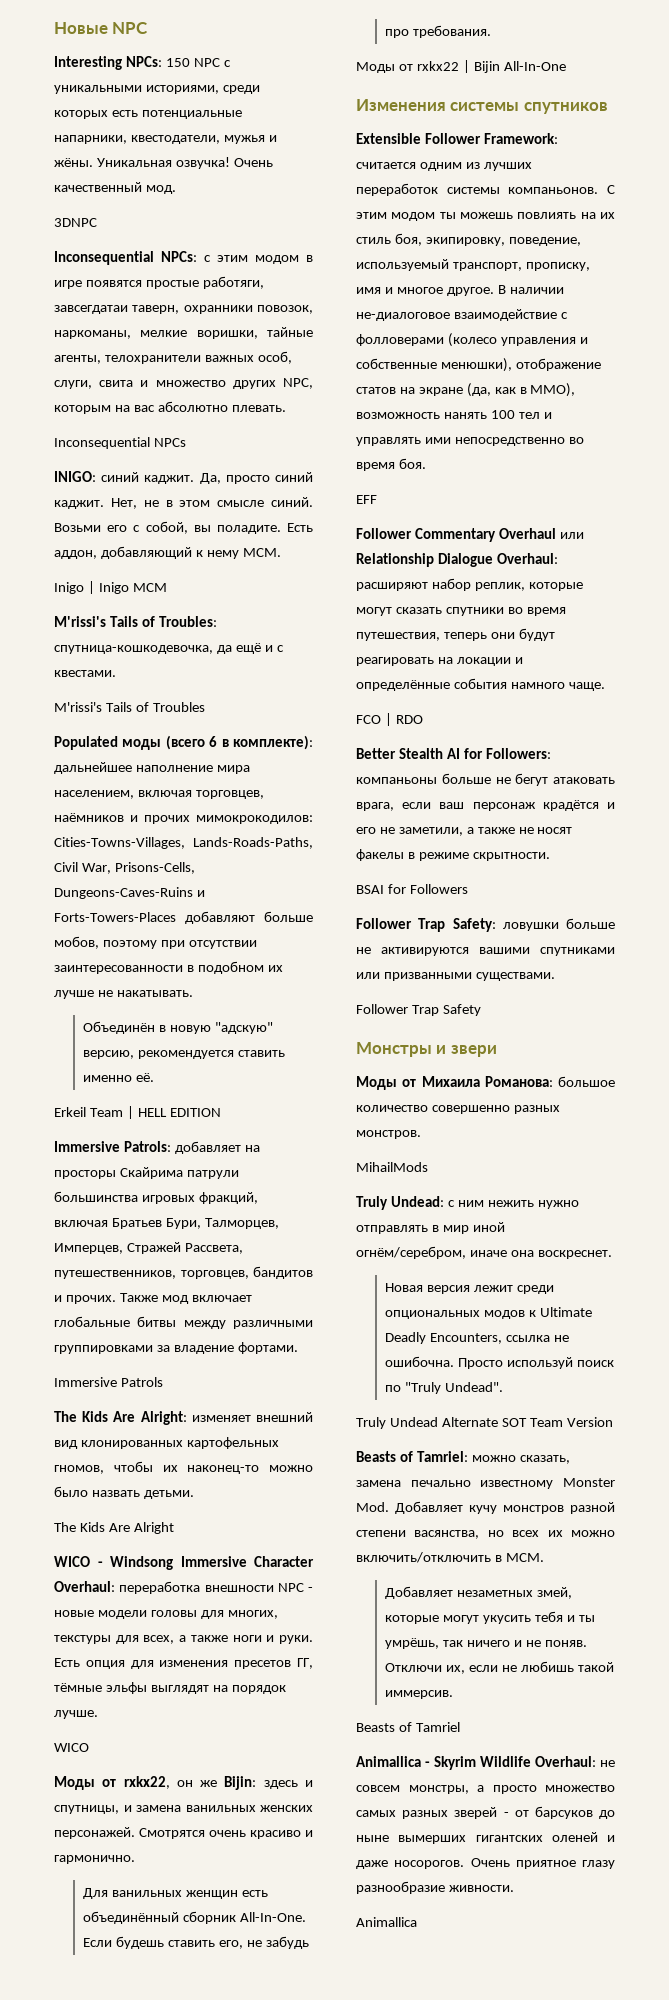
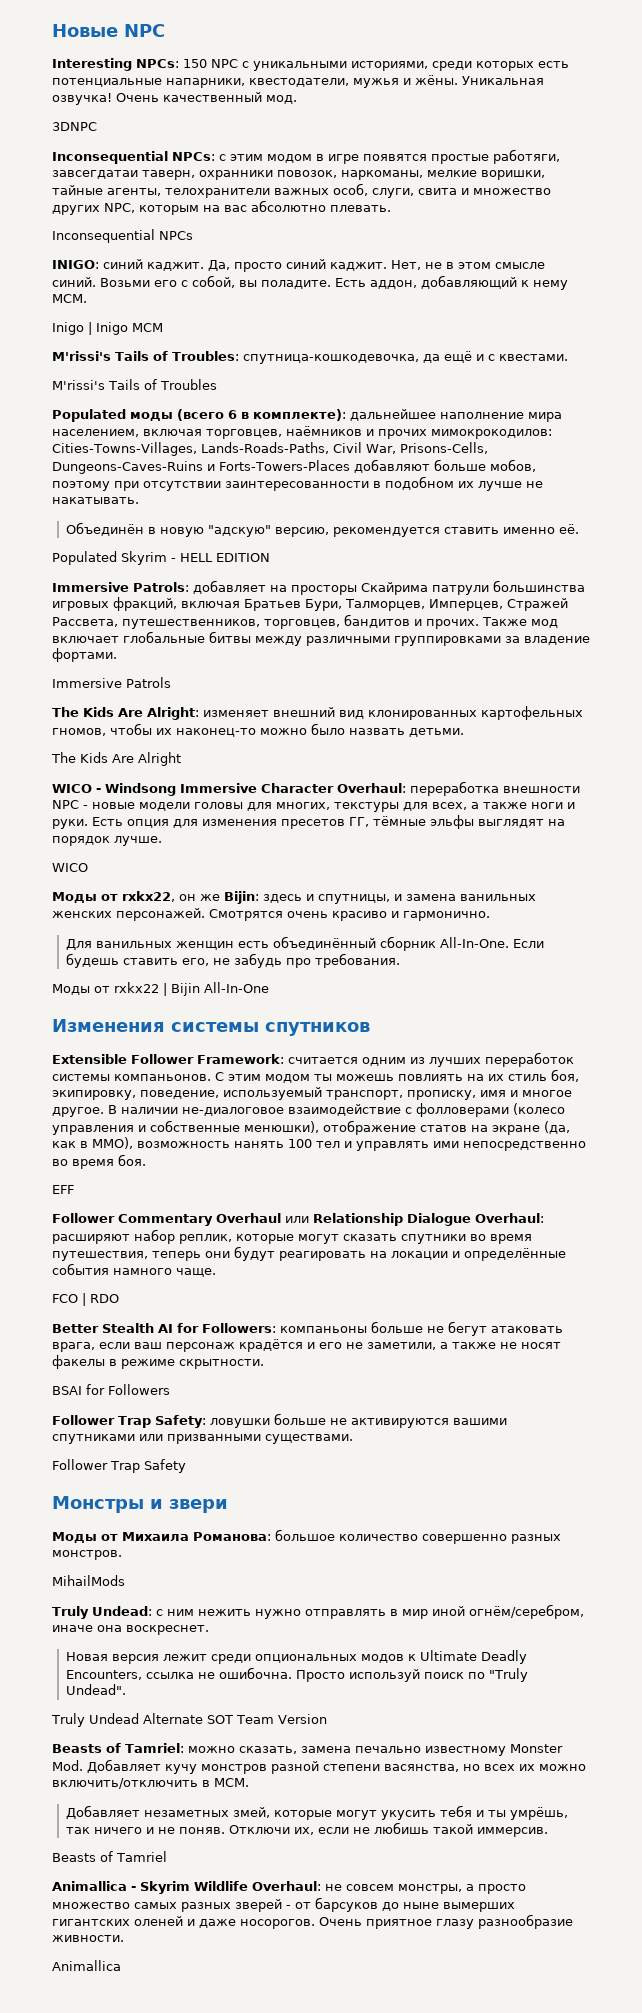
- Erkeil Team | HELL EDITION
+ Populated Skyrim - HELL EDITION

